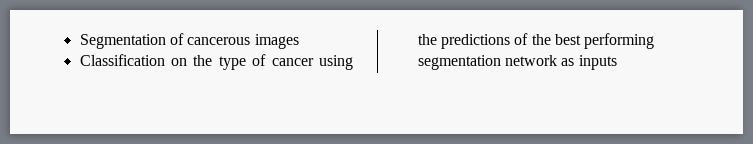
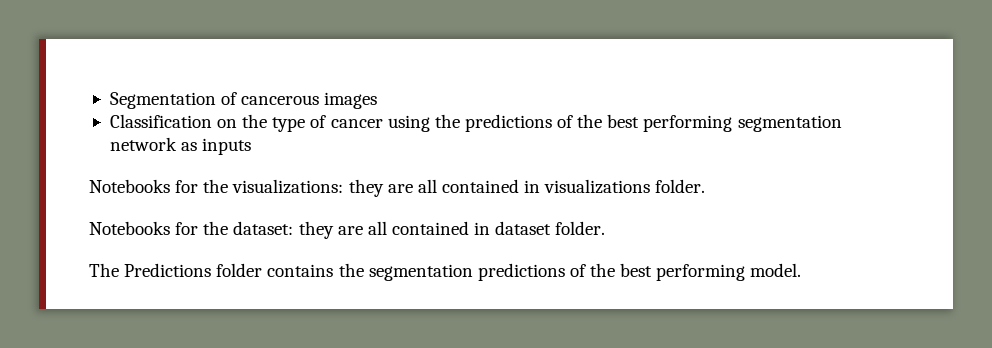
+ Notebooks for the visualizations: they are all contained in visualizations folder.
+ Notebooks for the dataset: they are all contained in dataset folder.
+ The Predictions folder contains the segmentation predictions of the best performing model.

